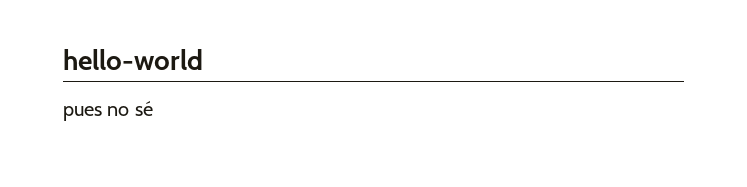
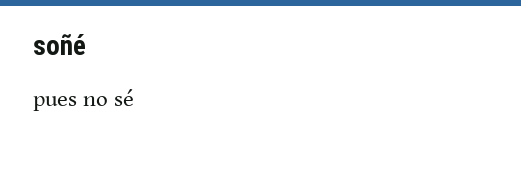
- hello-world
+ soñé

